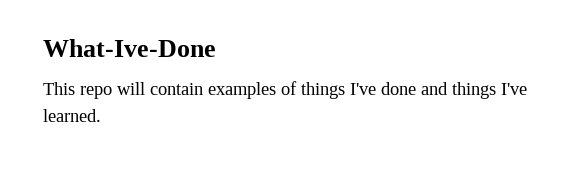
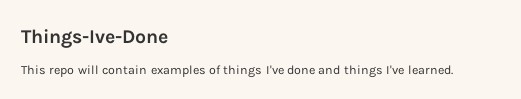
- What-Ive-Done
+ Things-Ive-Done

